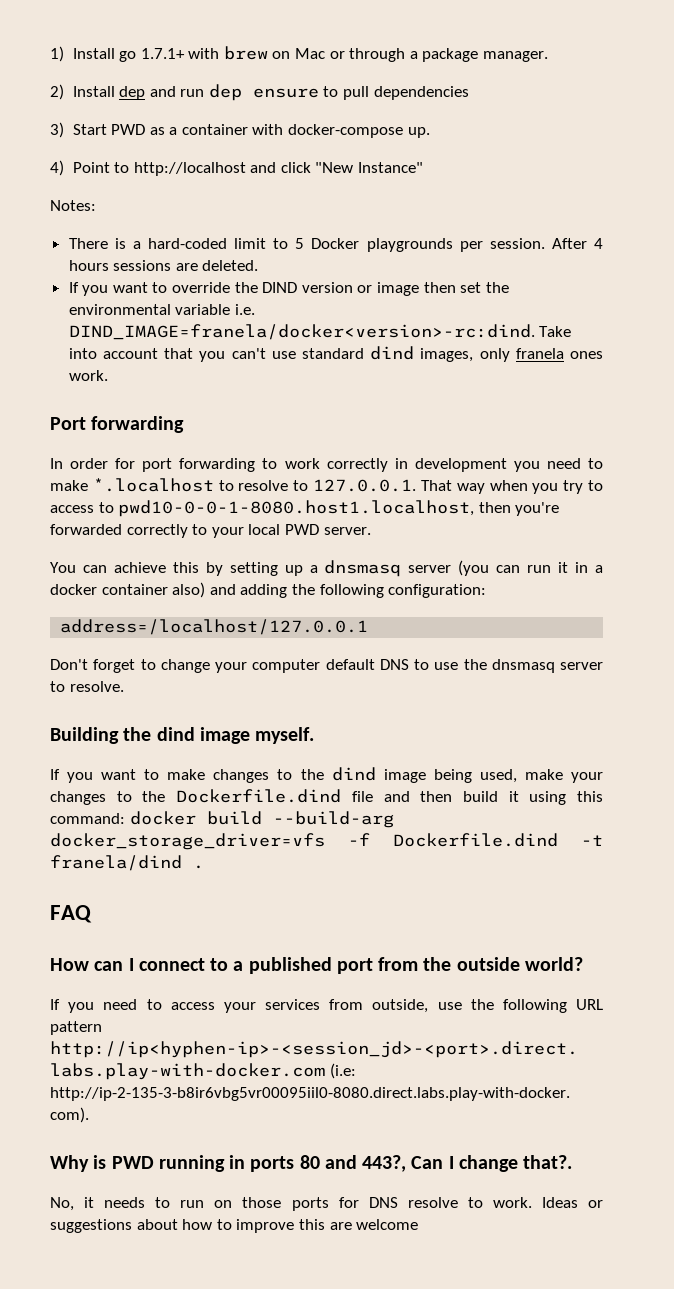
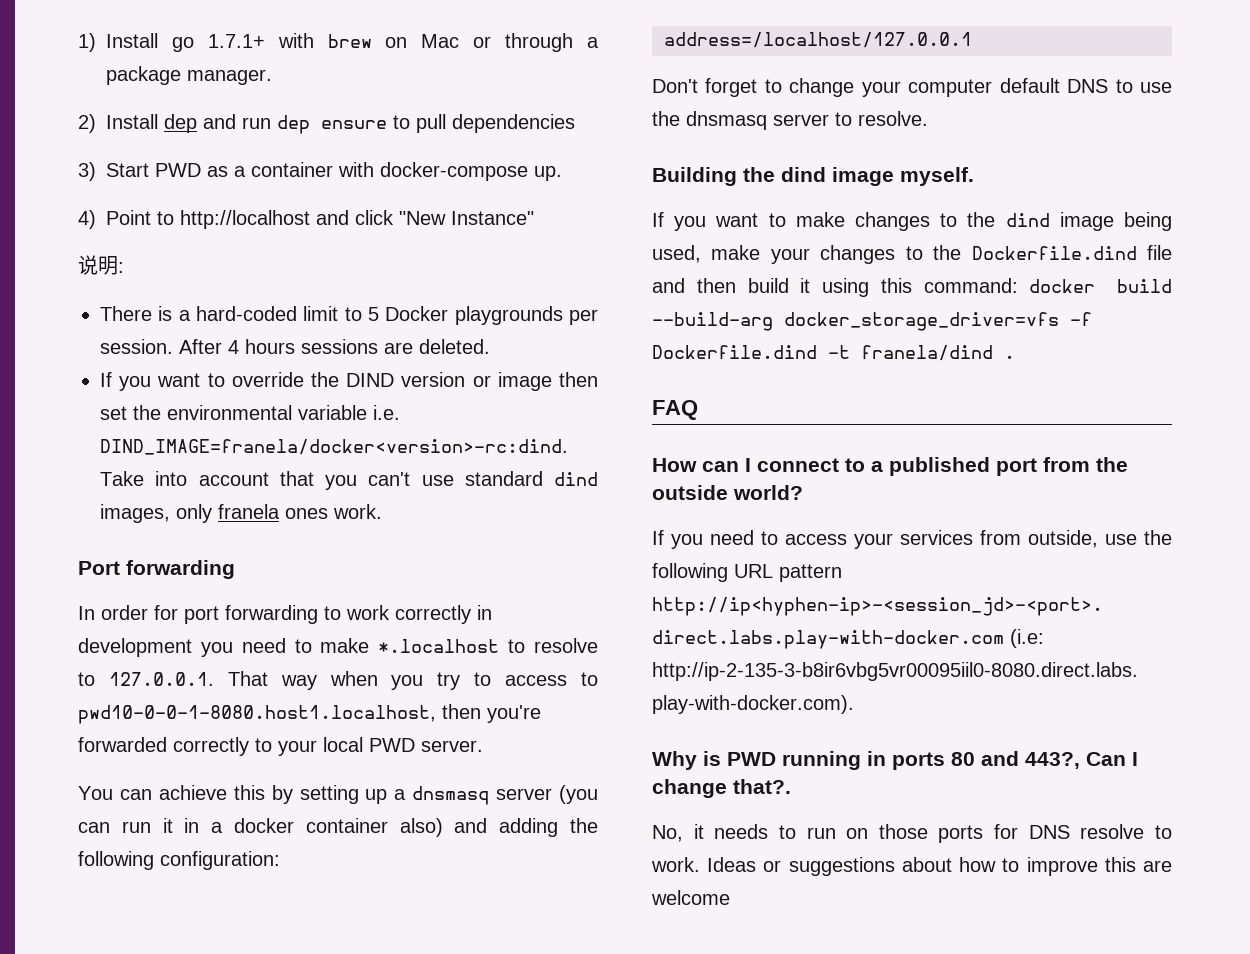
- Notes:
+ 说明:

